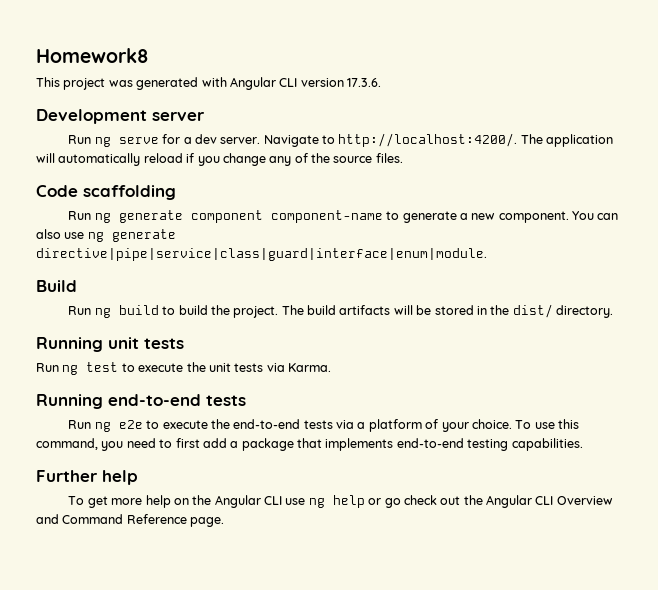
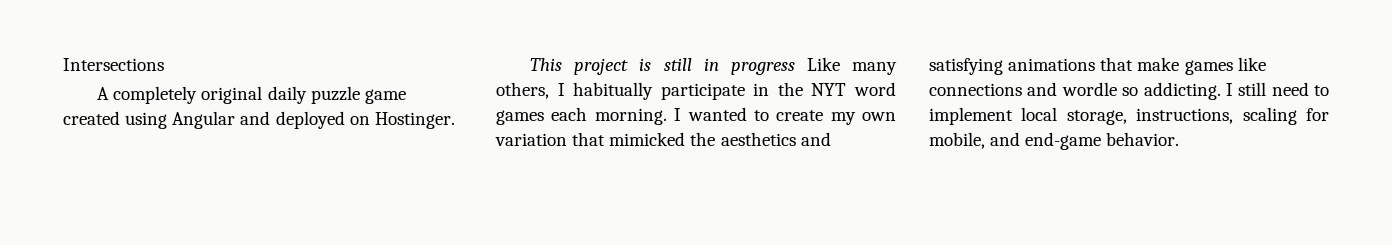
- Homework8
- This project was generated with Angular CLI version 17.3.6.
- Development server
- Run ng serve for a dev server. Navigate to http://localhost:4200/. The application will automatically reload if you change any of the source files.
- Code scaffolding
- Run ng generate component component-name to generate a new component. You can also use ng generate directive|pipe|service|class|guard|interface|enum|module.
- Build
- Run ng build to build the project. The build artifacts will be stored in the dist/ directory.
- Running unit tests
- Run ng test to execute the unit tests via Karma.
- Running end-to-end tests
- Run ng e2e to execute the end-to-end tests via a platform of your choice. To use this command, you need to first add a package that implements end-to-end testing capabilities.
- Further help
- To get more help on the Angular CLI use ng help or go check out the Angular CLI Overview and Command Reference page.
+ Intersections
+ A completely original daily puzzle game created using Angular and deployed on Hostinger.
+ This project is still in progress Like many others, I habitually participate in the NYT word games each morning. I wanted to create my own variation that mimicked the aesthetics and satisfying animations that make games like connections and wordle so addicting. I still need to implement local storage, instructions, scaling for mobile, and end-game behavior.

